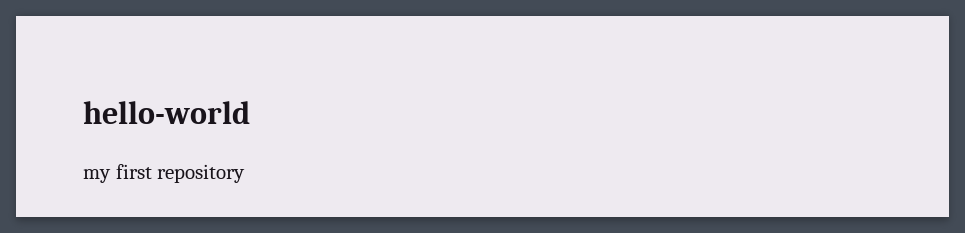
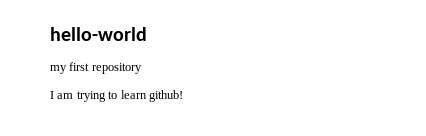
+ I am trying to learn github!

